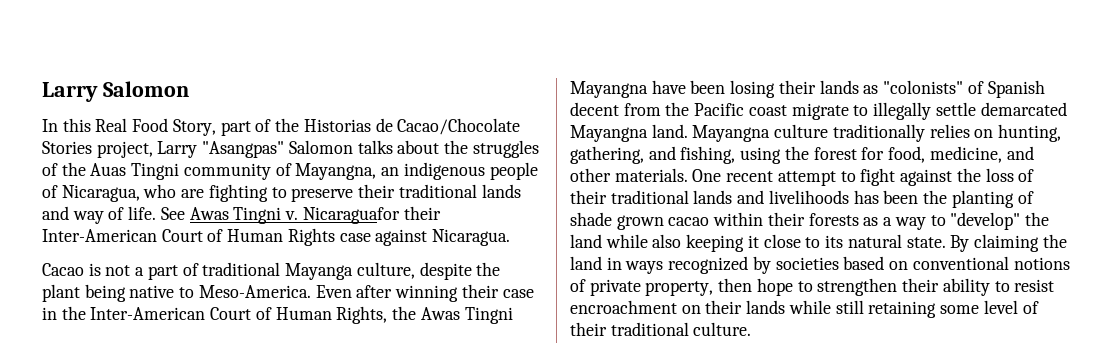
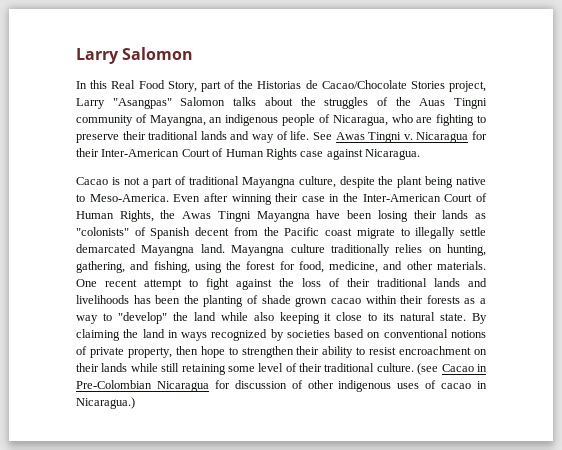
- Nicaraguafor their Inter-American Court of Human Rights case against Nicaragua.
+ Nicaragua for their Inter-American Court of Human Rights case against Nicaragua.
- Cacao is not a part of traditional Mayanga culture, despite the plant being native to Meso-America.
+ Cacao is not a part of traditional Mayangna culture, despite the plant being native to Meso-America.
+ (see Cacao in Pre-Colombian Nicaragua for discussion of other indigenous uses of cacao in Nicaragua.)

